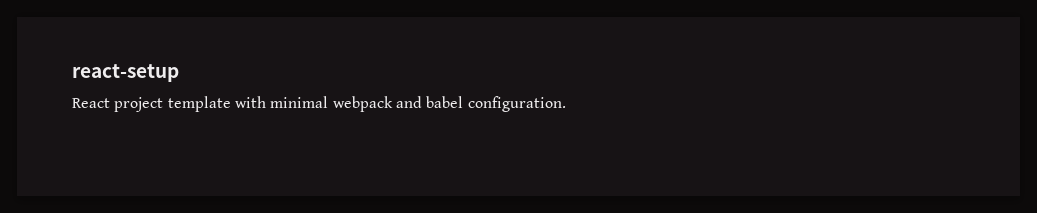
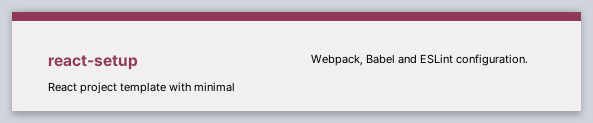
- React project template with minimal webpack and babel configuration.
+ React project template with minimal Webpack, Babel and ESLint configuration.

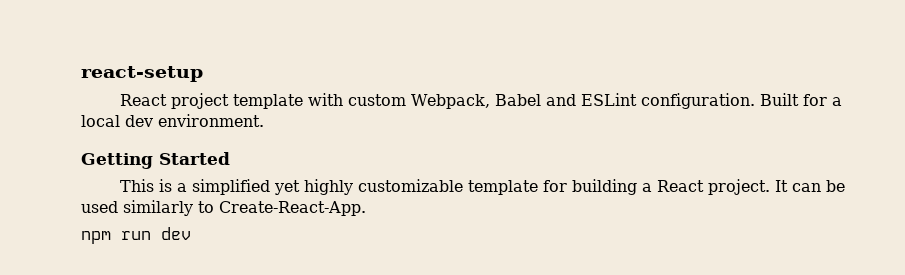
- React project template with minimal Webpack, Babel and ESLint configuration.
+ React project template with custom Webpack, Babel and ESLint configuration.
+ Built for a local dev environment.
+ Getting Started
+ This is a simplified yet highly customizable template for building a React project. It can be used similarly to Create-React-App.
+ npm run dev

